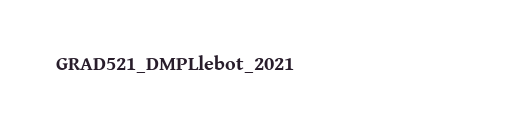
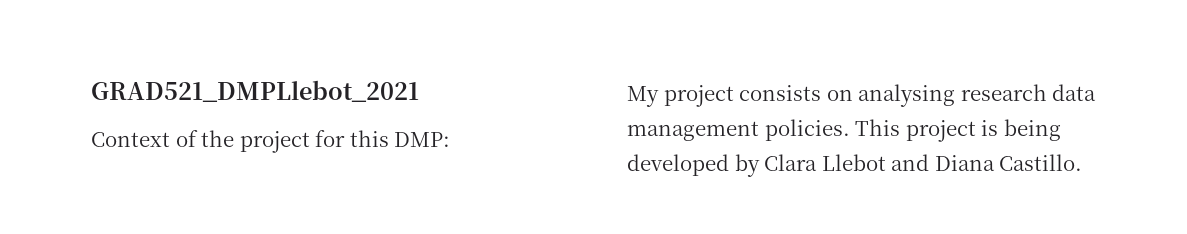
+ Context of the project for this DMP:
+ My project consists on analysing research data management policies. This project is being developed by Clara Llebot and Diana Castillo.

